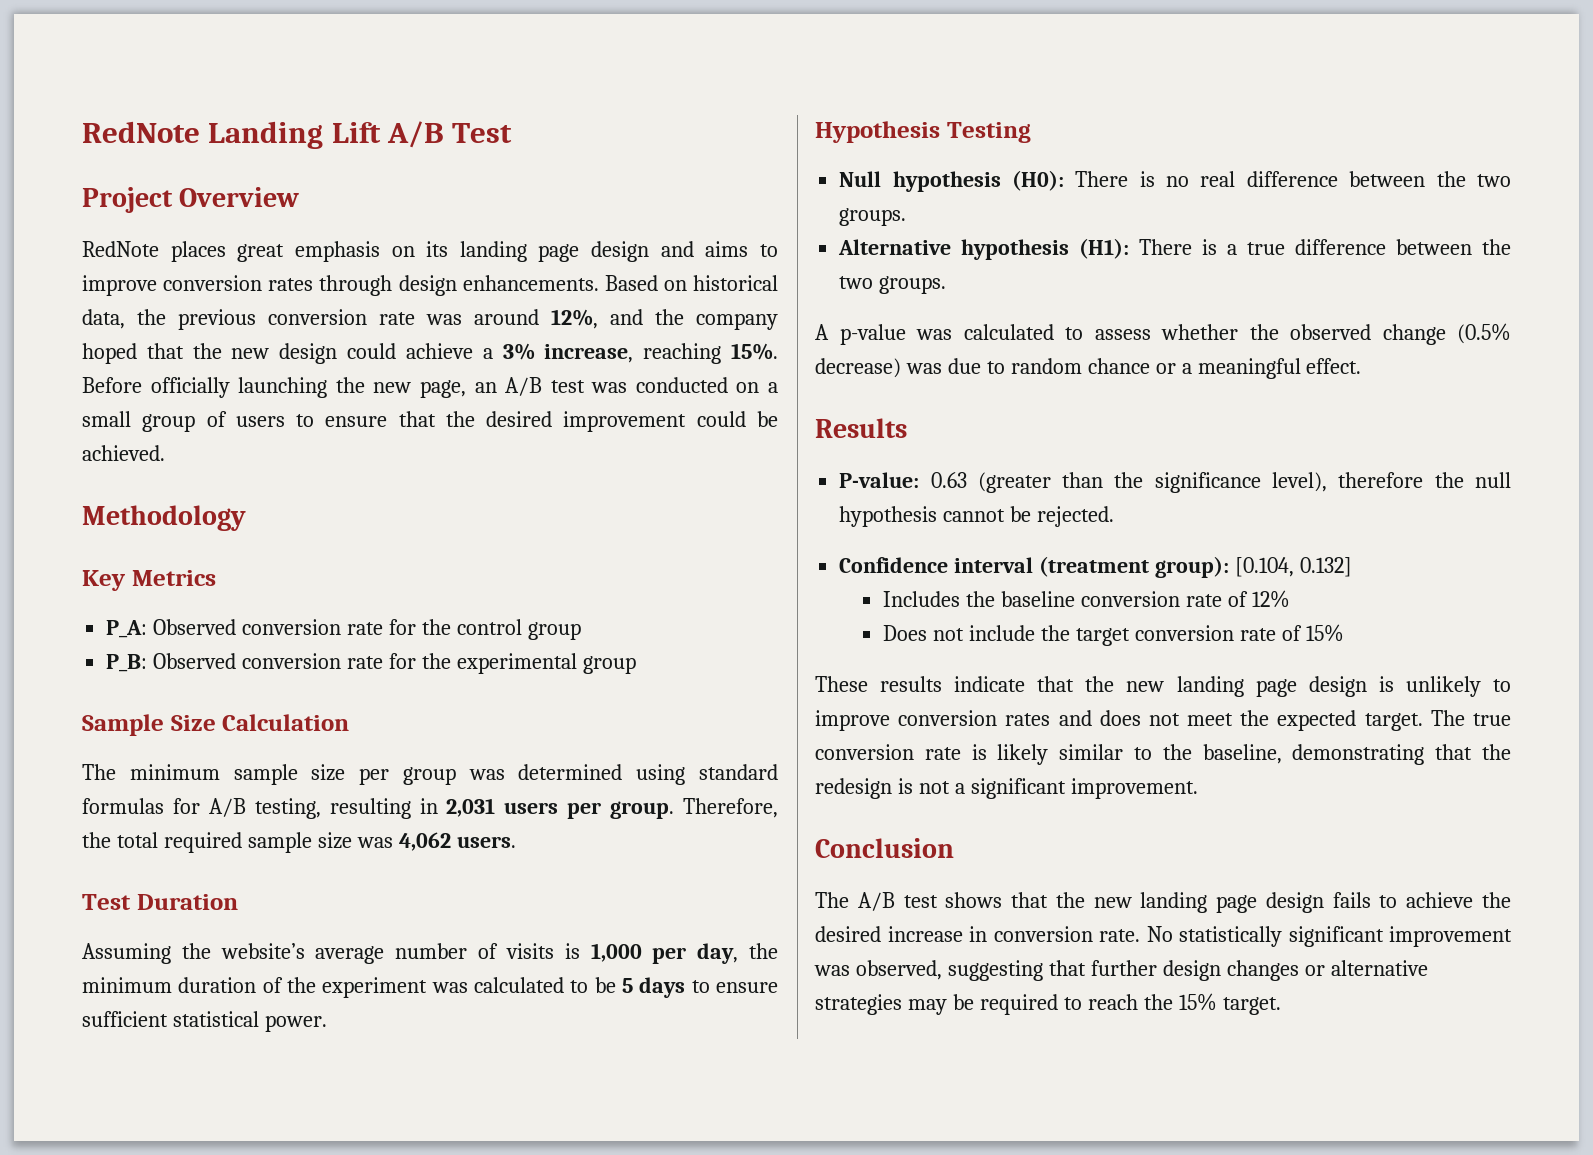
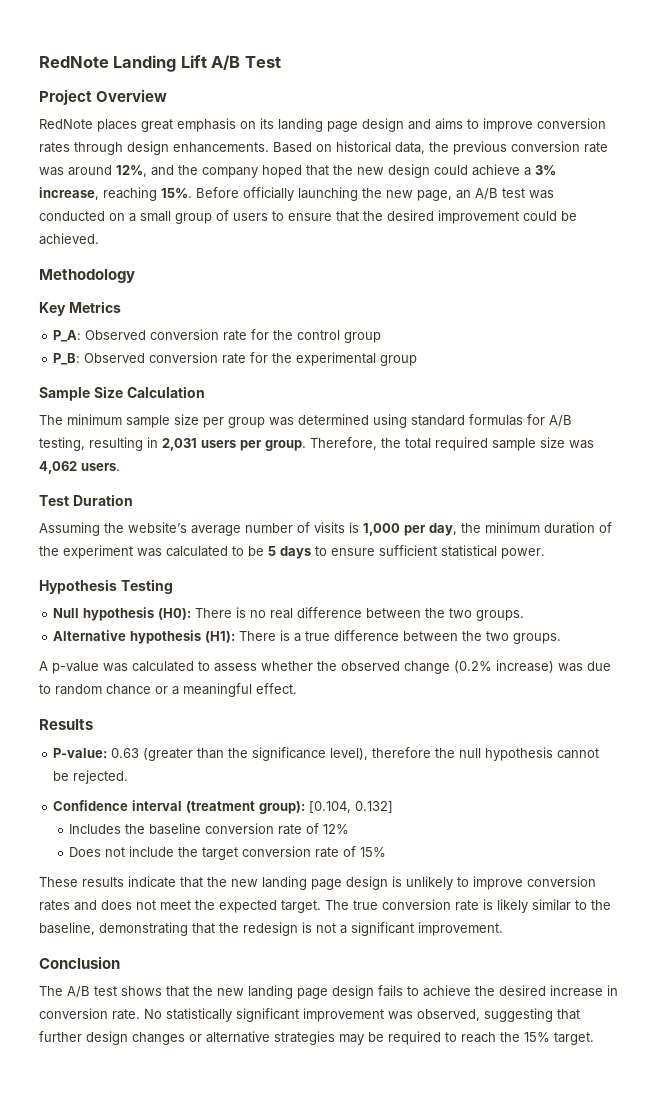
- A p-value was calculated to assess whether the observed change (0.5% decrease) was due to random chance or a meaningful effect.
+ A p-value was calculated to assess whether the observed change (0.2% increase) was due to random chance or a meaningful effect.

